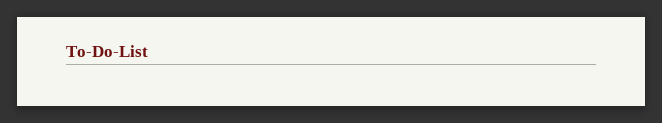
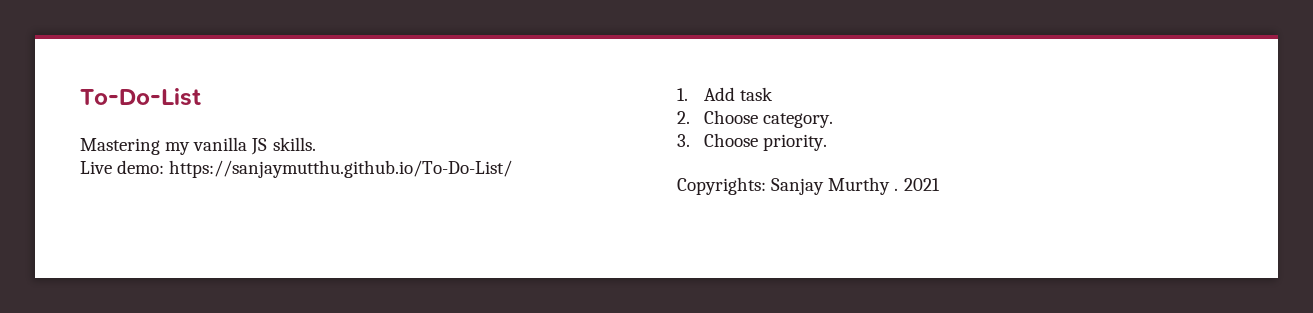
+ Mastering my vanilla JS skills.
+ Live demo: https://sanjaymutthu.github.io/To-Do-List/
+ 1. Add task
+ 2. Choose category.
+ 3. Choose priority.
+ Copyrights: Sanjay Murthy . 2021

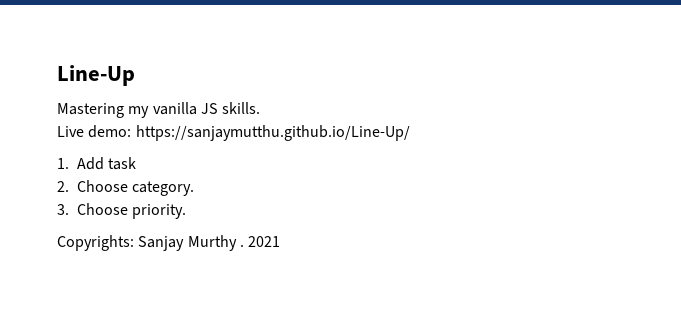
- To-Do-List
+ Line-Up
- Live demo: https://sanjaymutthu.github.io/To-Do-List/
+ Live demo: https://sanjaymutthu.github.io/Line-Up/

